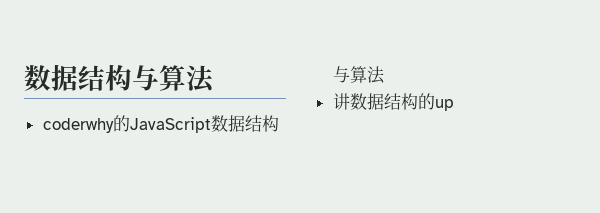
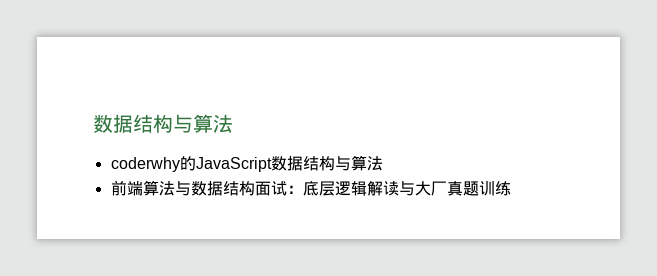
- 讲数据结构的up
+ 前端算法与数据结构面试：底层逻辑解读与大厂真题训练

